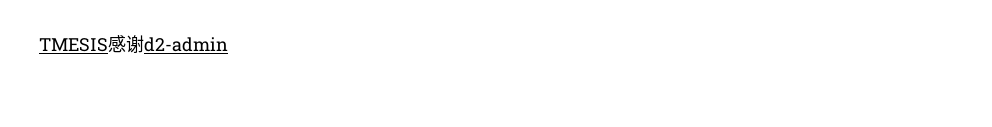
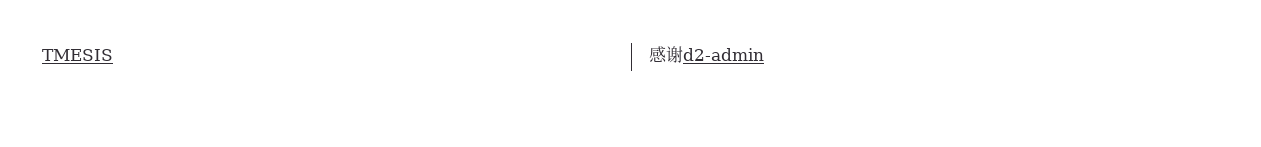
- TMESIS感谢d2-admin
+ TMESIS
+ 感谢d2-admin

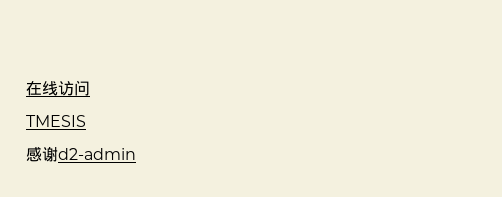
+ 在线访问

